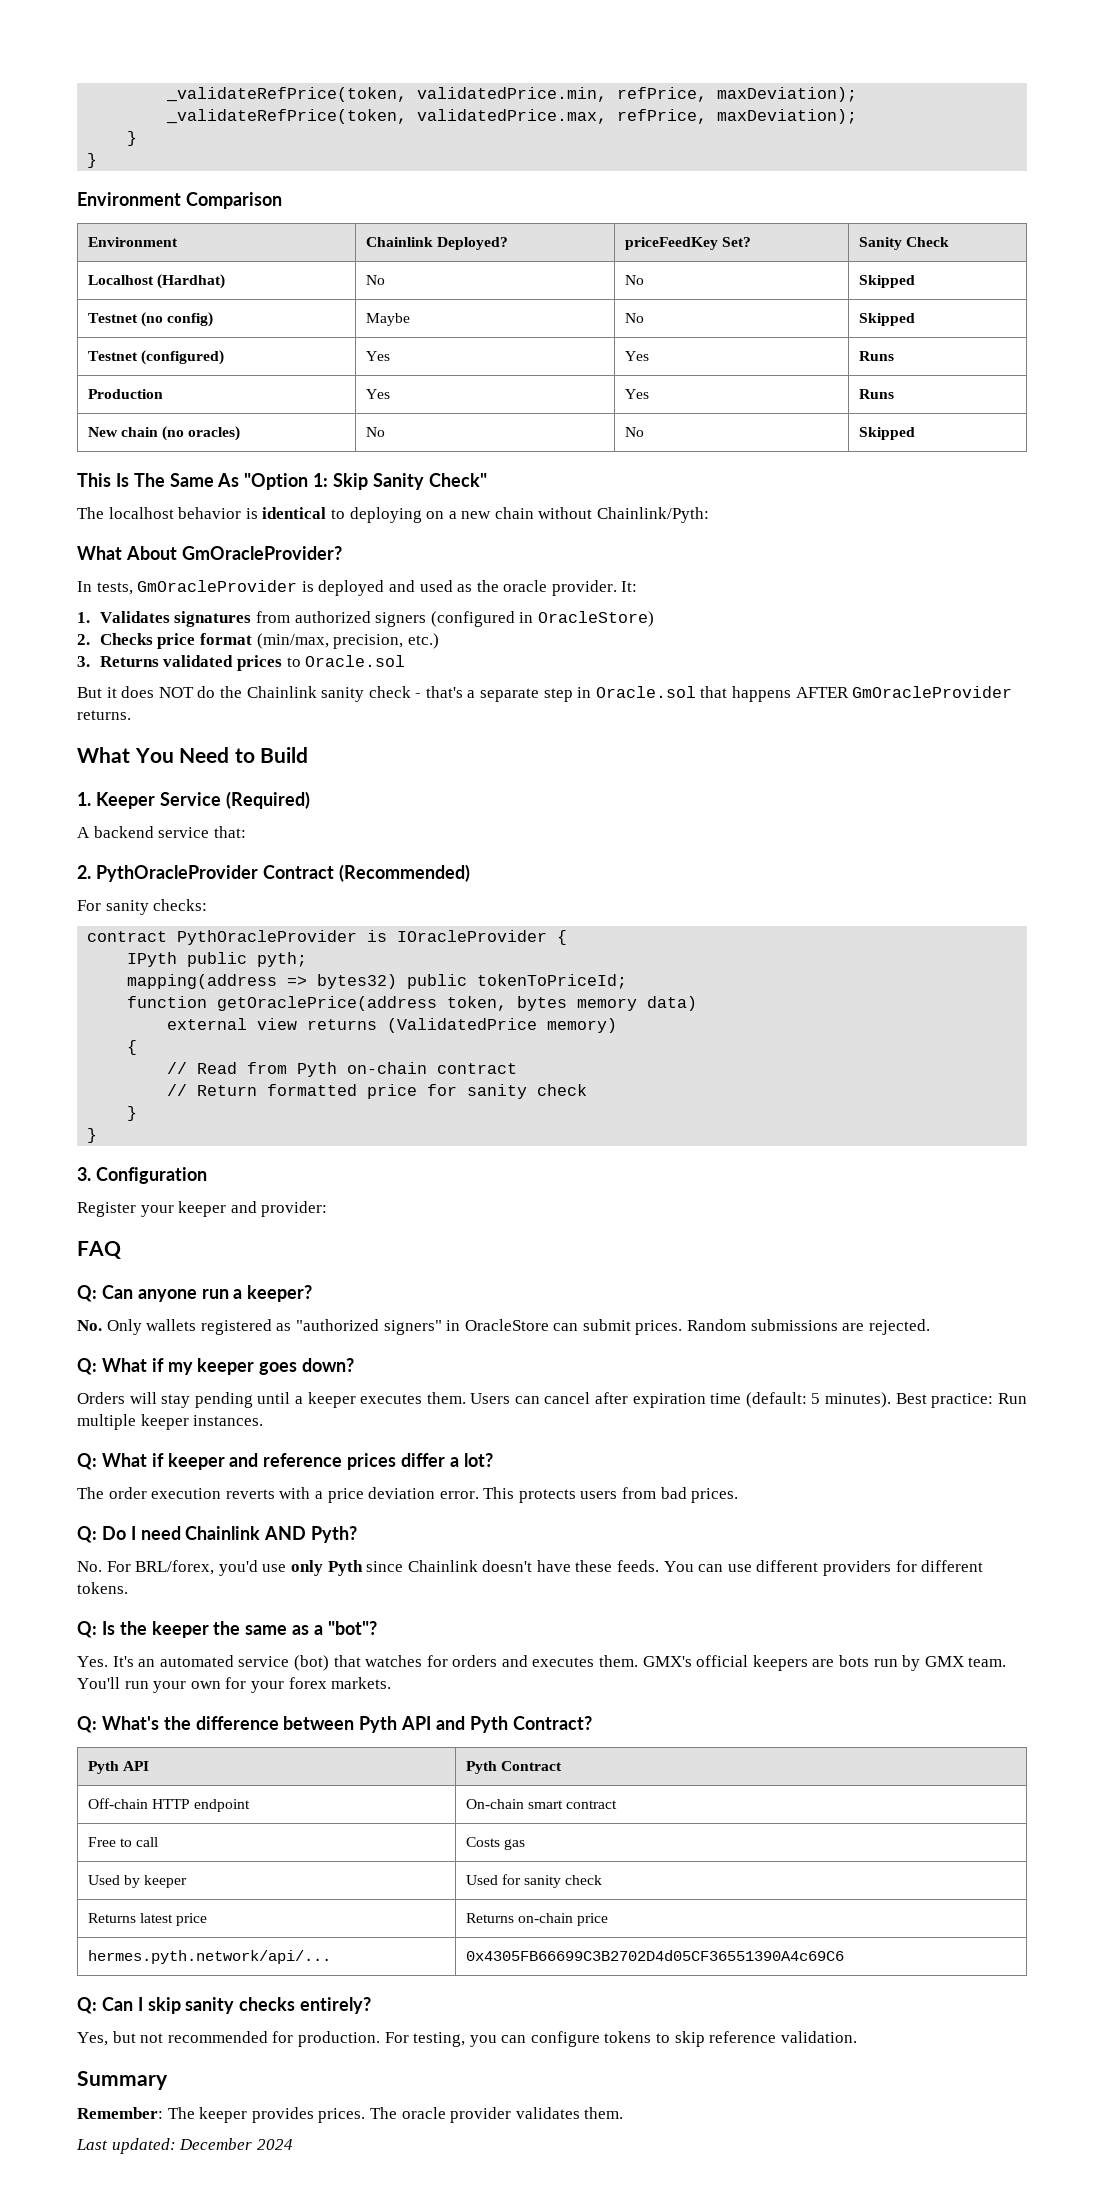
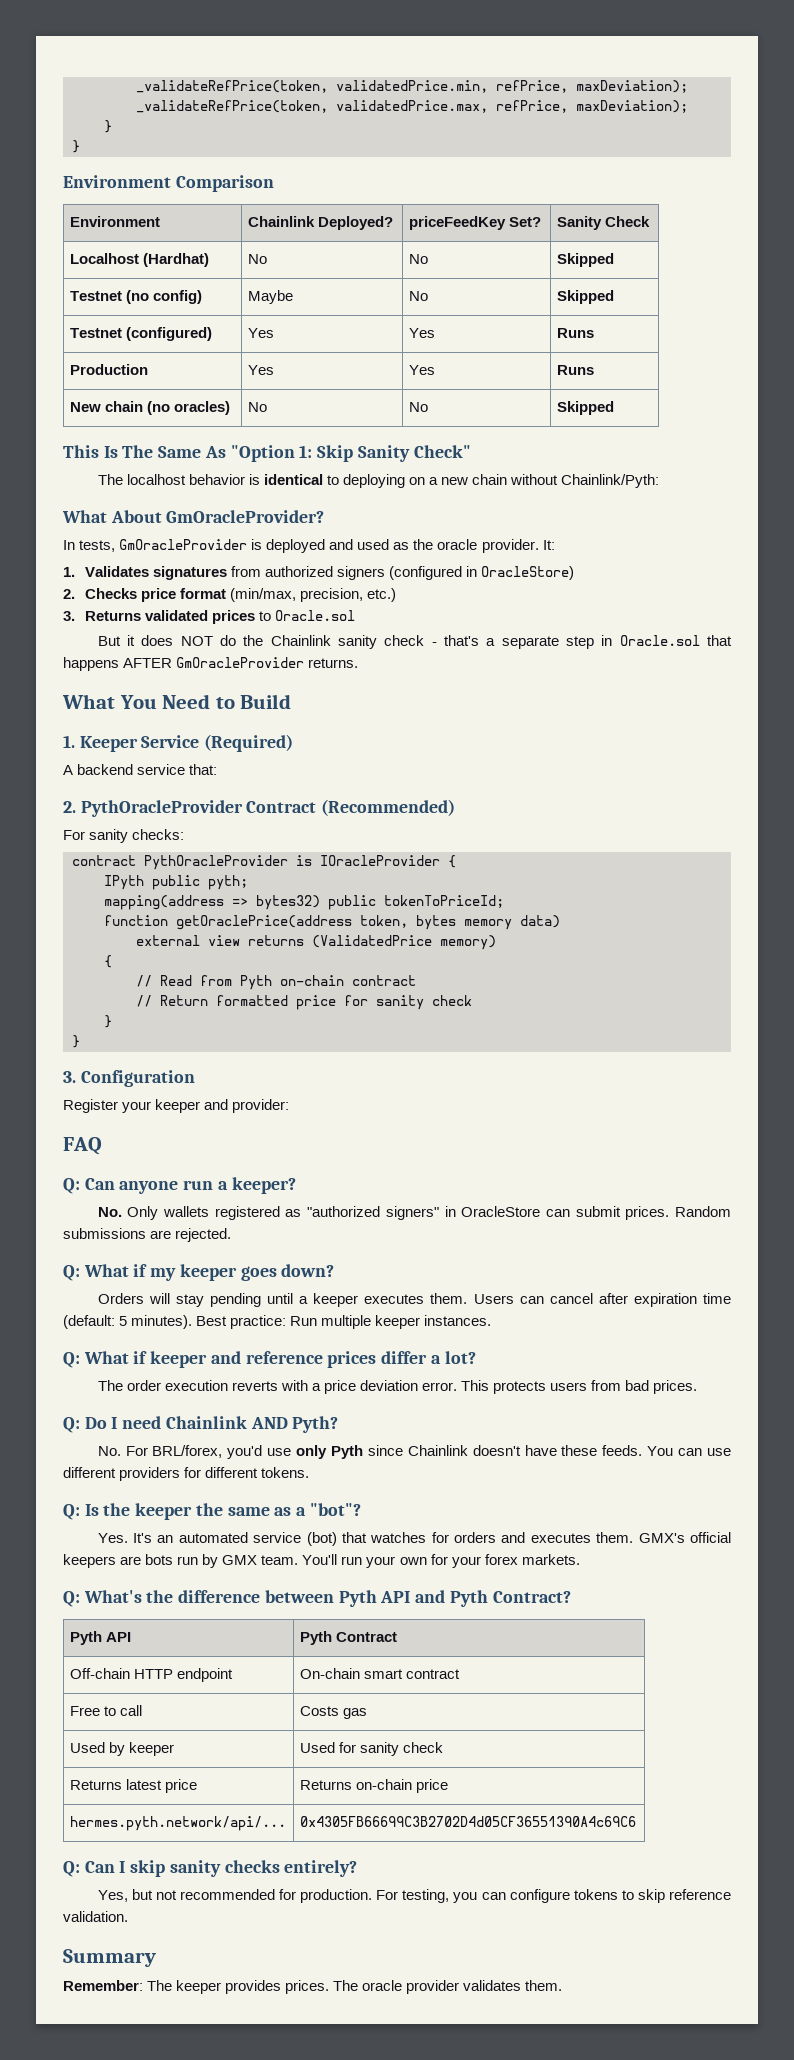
- Last updated: December 2024

